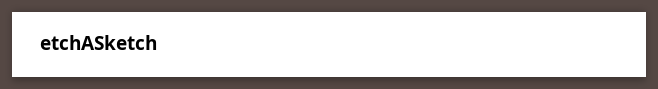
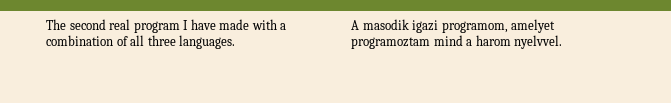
- etchASketch
+ The second real program I have made with a combination of all three languages.
+ A masodik igazi programom, amelyet programoztam mind a harom nyelvvel.

